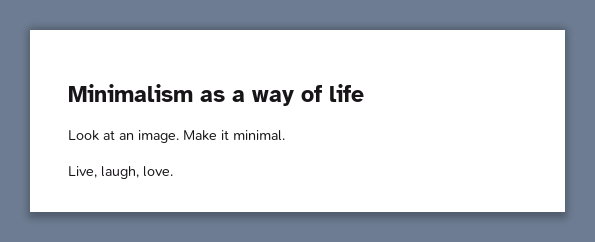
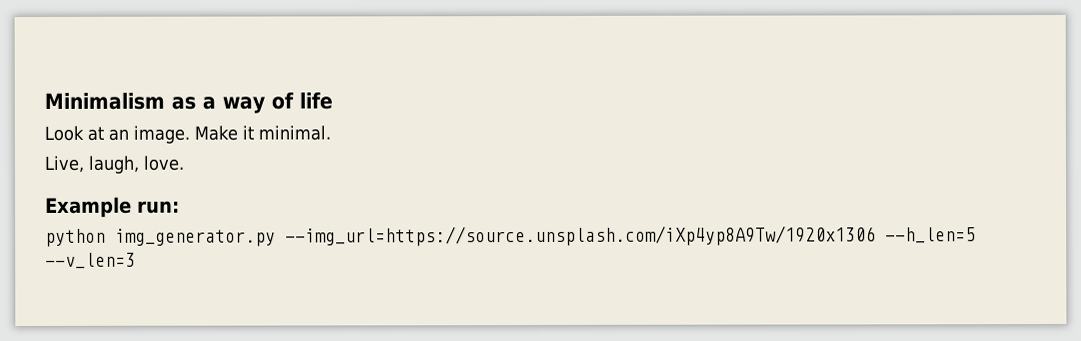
+ Example run:
+ python img_generator.py --img_url=https://source.unsplash.com/iXp4yp8A9Tw/1920x1306 --h_len=5 --v_len=3

